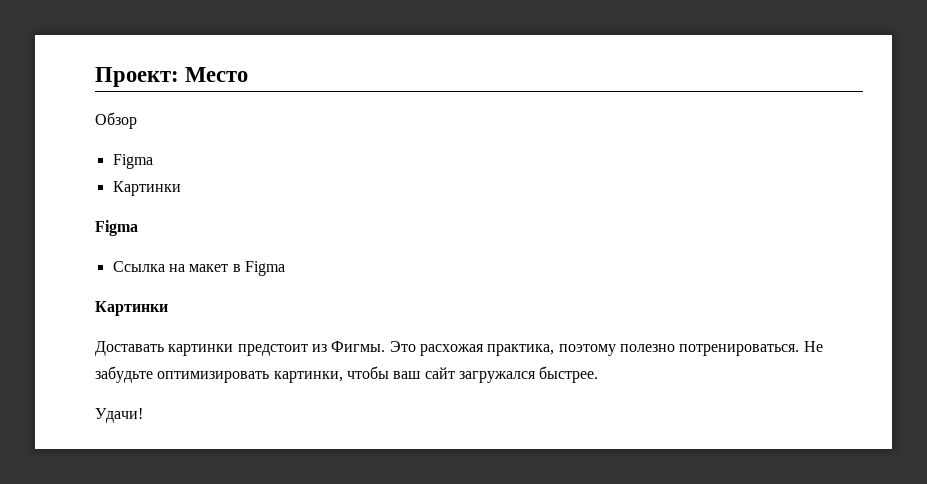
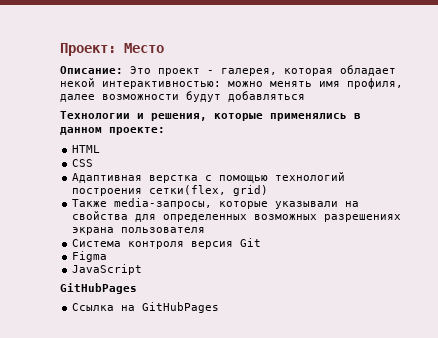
- Обзор
+ Описание: Это проект - галерея, которая обладает некой интерактивностью: можно менять имя профиля, далее возможности будут добавляться
+ Технологии и решения, которые применялись в данном проекте:
+ HTML
+ CSS
+ Адаптивная верстка с помощью технологий построения сетки(flex, grid)
+ Также media-запросы, которые указывали на свойства для определенных возможных разрешениях экрана пользователя
+ Система контроля версия Git
  Figma
- Картинки
- Figma
+ JavaScript
+ GitHubPages
- Ссылка на макет в Figma
- Картинки
- Доставать картинки предстоит из Фигмы. Это расхожая практика, поэтому полезно потренироваться. Не забудьте оптимизировать картинки, чтобы ваш сайт загружался быстрее.
- Удачи!
+ Ссылка на GitHubPages

